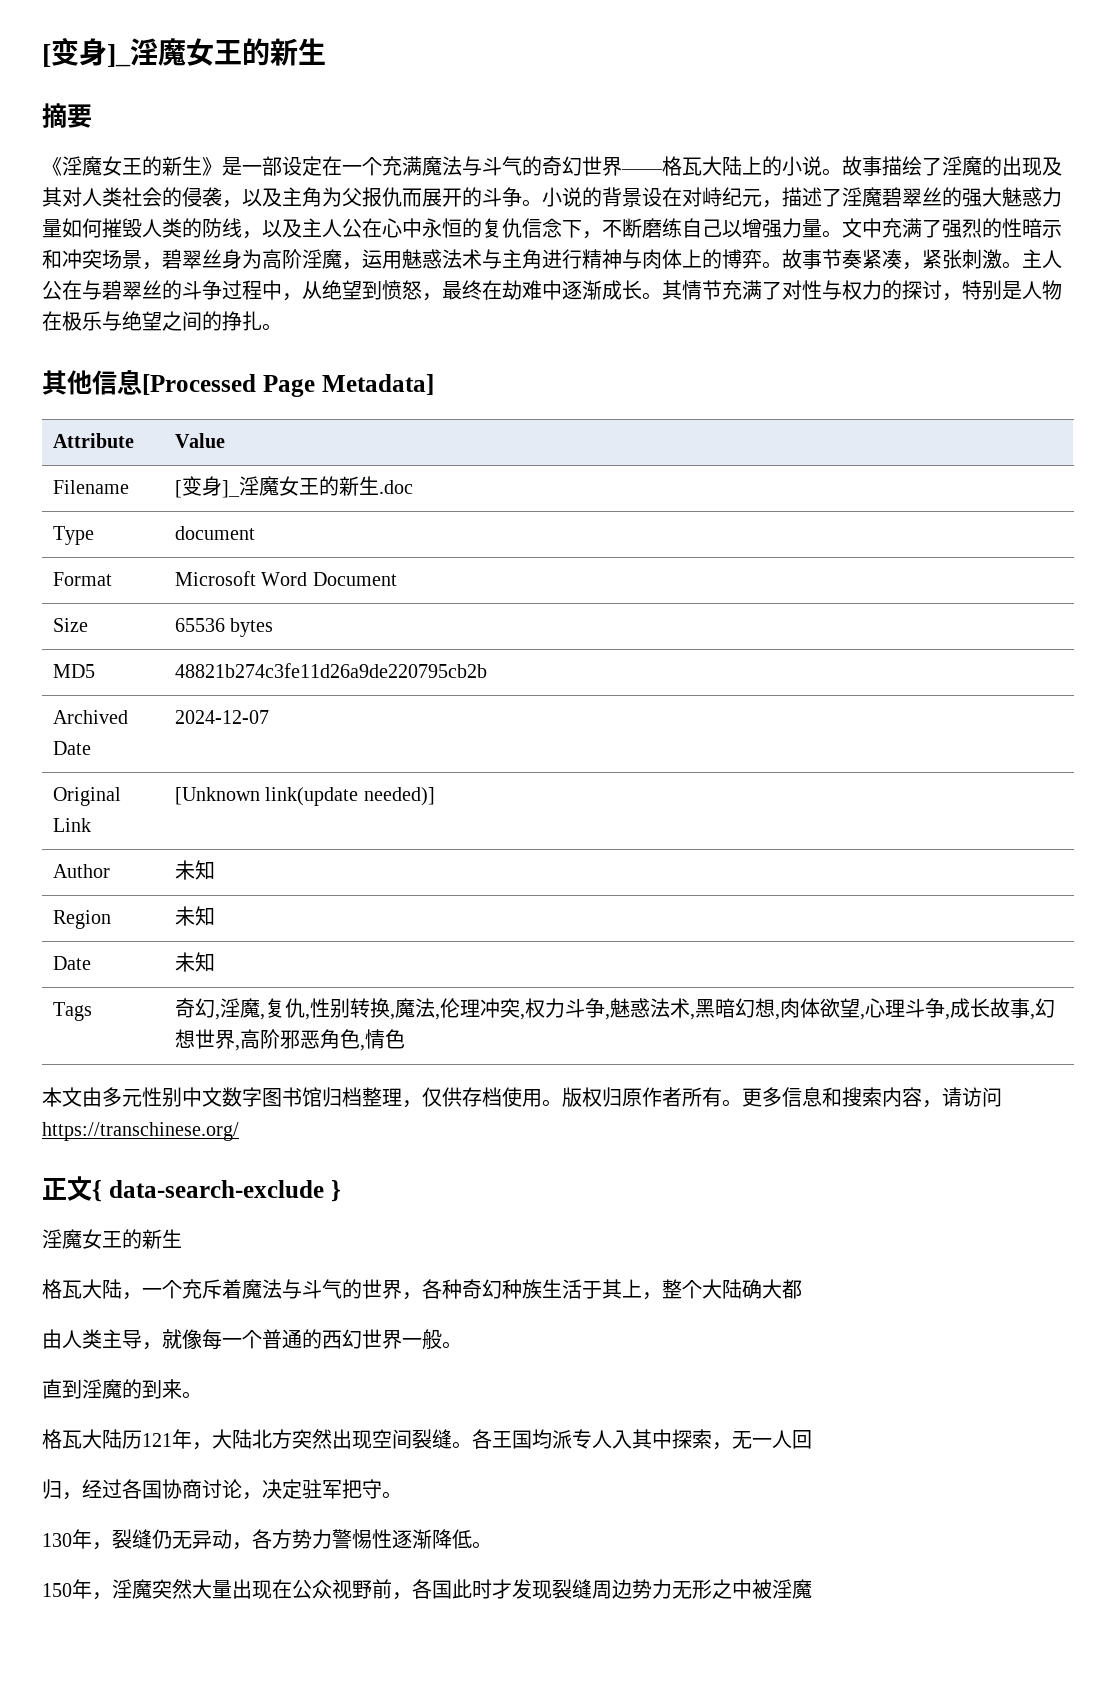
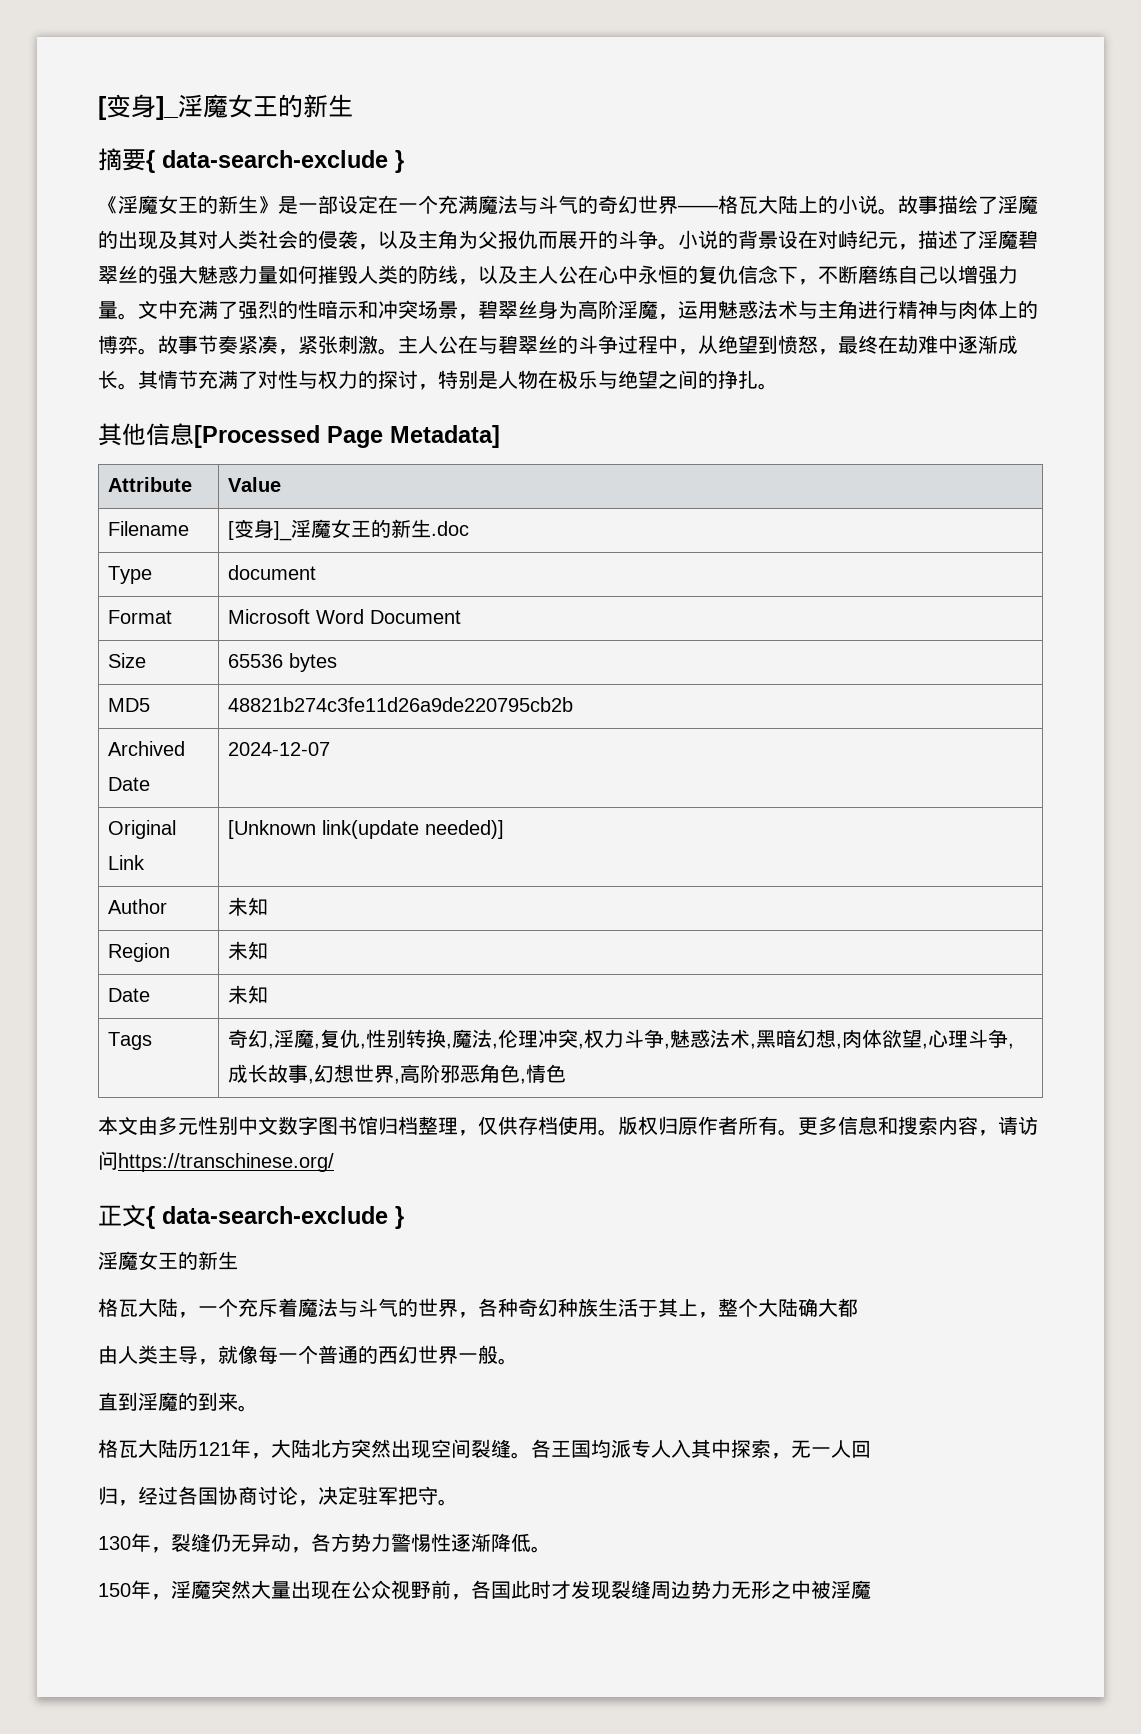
- 摘要
+ 摘要{ data-search-exclude }

